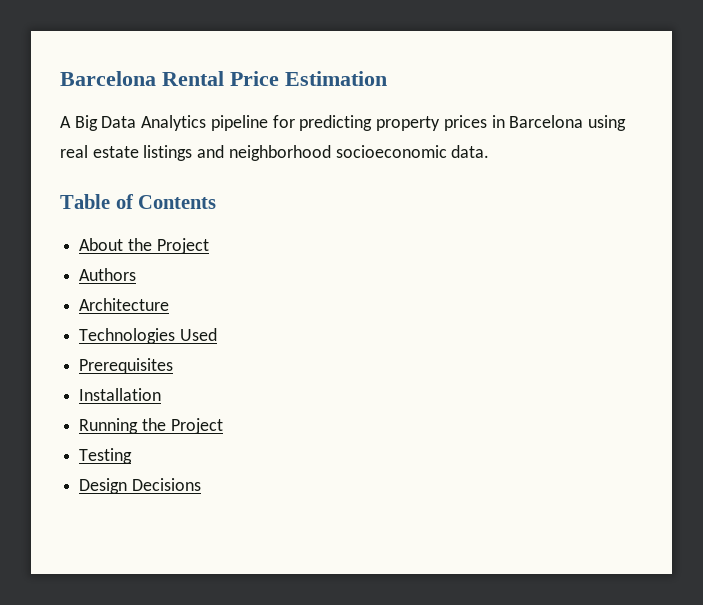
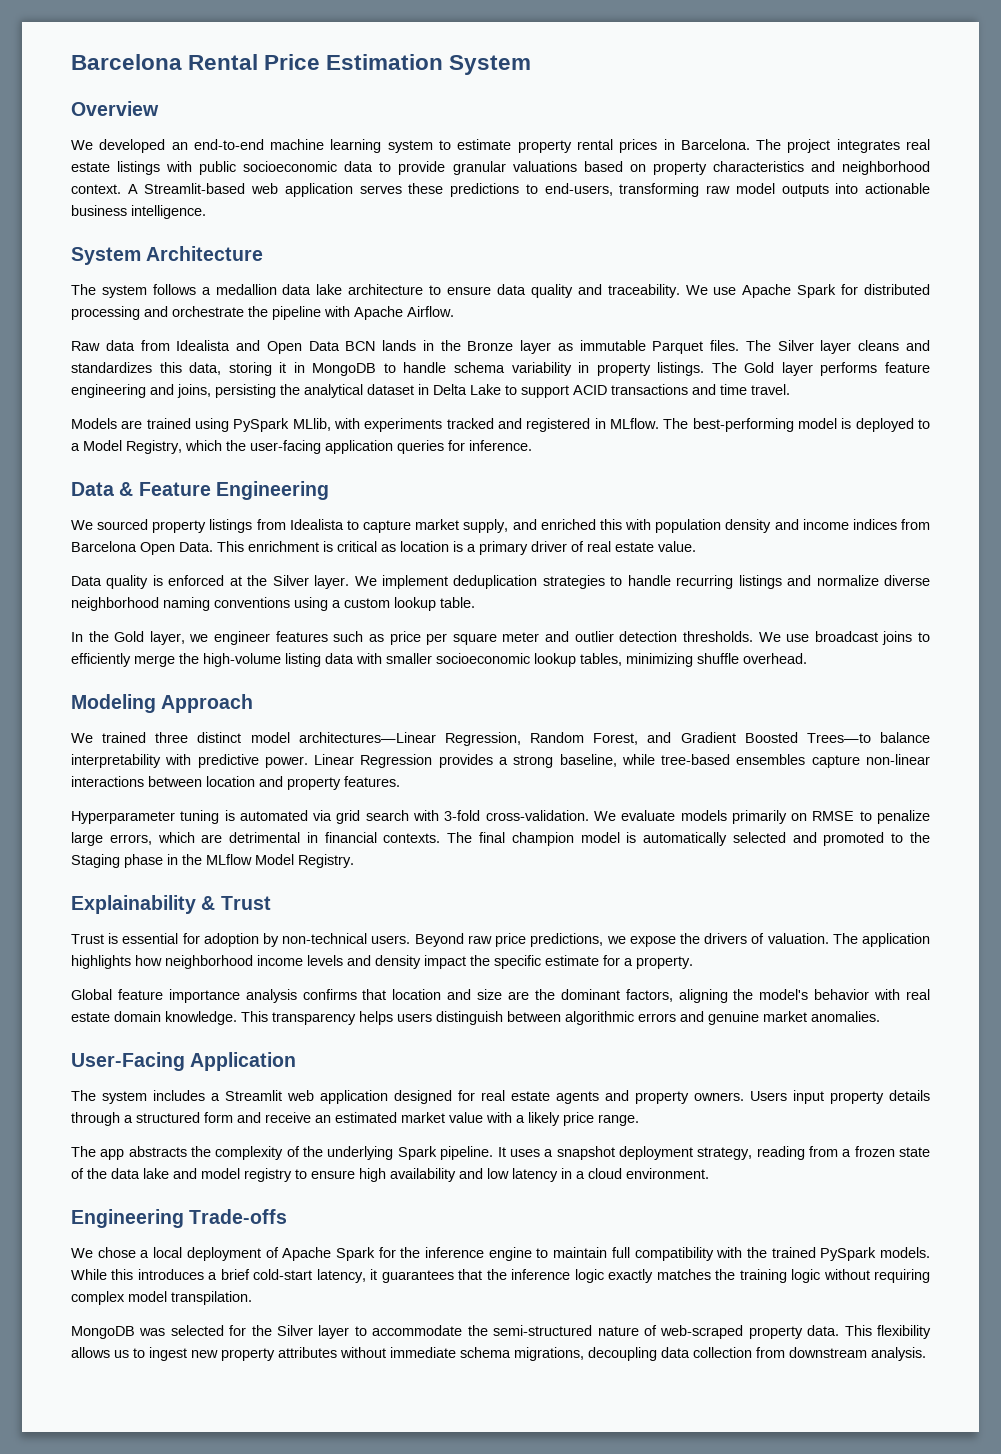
- Barcelona Rental Price Estimation
- A Big Data Analytics pipeline for predicting property prices in Barcelona using real estate listings and neighborhood socioeconomic data.
- Table of Contents
- About the Project
- Authors
- Architecture
- Technologies Used
- Prerequisites
- Installation
- Running the Project
- Testing
- Design Decisions
+ Barcelona Rental Price Estimation System
+ Overview
+ We developed an end-to-end machine learning system to estimate property rental prices in Barcelona. The project integrates real estate listings with public socioeconomic data to provide granular valuations based on property characteristics and neighborhood context. A Streamlit-based web application serves these predictions to end-users, transforming raw model outputs into actionable business intelligence.
+ System Architecture
+ The system follows a medallion data lake architecture to ensure data quality and traceability. We use Apache Spark for distributed processing and orchestrate the pipeline with Apache Airflow.
+ Raw data from Idealista and Open Data BCN lands in the Bronze layer as immutable Parquet files. The Silver layer cleans and standardizes this data, storing it in MongoDB to handle schema variability in property listings. The Gold layer performs feature engineering and joins, persisting the analytical dataset in Delta Lake to support ACID transactions and time travel.
+ Models are trained using PySpark MLlib, with experiments tracked and registered in MLflow. The best-performing model is deployed to a Model Registry, which the user-facing application queries for inference.
+ Data & Feature Engineering
+ We sourced property listings from Idealista to capture market supply, and enriched this with population density and income indices from Barcelona Open Data. This enrichment is critical as location is a primary driver of real estate value.
+ Data quality is enforced at the Silver layer. We implement deduplication strategies to handle recurring listings and normalize diverse neighborhood naming conventions using a custom lookup table.
+ In the Gold layer, we engineer features such as price per square meter and outlier detection thresholds. We use broadcast joins to efficiently merge the high-volume listing data with smaller socioeconomic lookup tables, minimizing shuffle overhead.
+ Modeling Approach
+ We trained three distinct model architectures—Linear Regression, Random Forest, and Gradient Boosted Trees—to balance interpretability with predictive power. Linear Regression provides a strong baseline, while tree-based ensembles capture non-linear interactions between location and property features.
+ Hyperparameter tuning is automated via grid search with 3-fold cross-validation. We evaluate models primarily on RMSE to penalize large errors, which are detrimental in financial contexts. The final champion model is automatically selected and promoted to the Staging phase in the MLflow Model Registry.
+ Explainability & Trust
+ Trust is essential for adoption by non-technical users. Beyond raw price predictions, we expose the drivers of valuation. The application highlights how neighborhood income levels and density impact the specific estimate for a property.
+ Global feature importance analysis confirms that location and size are the dominant factors, aligning the model's behavior with real estate domain knowledge. This transparency helps users distinguish between algorithmic errors and genuine market anomalies.
+ User-Facing Application
+ The system includes a Streamlit web application designed for real estate agents and property owners. Users input property details through a structured form and receive an estimated market value with a likely price range.
+ The app abstracts the complexity of the underlying Spark pipeline. It uses a snapshot deployment strategy, reading from a frozen state of the data lake and model registry to ensure high availability and low latency in a cloud environment.
+ Engineering Trade-offs
+ We chose a local deployment of Apache Spark for the inference engine to maintain full compatibility with the trained PySpark models. While this introduces a brief cold-start latency, it guarantees that the inference logic exactly matches the training logic without requiring complex model transpilation.
+ MongoDB was selected for the Silver layer to accommodate the semi-structured nature of web-scraped property data. This flexibility allows us to ingest new property attributes without immediate schema migrations, decoupling data collection from downstream analysis.

